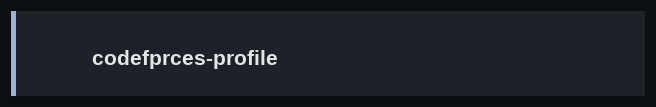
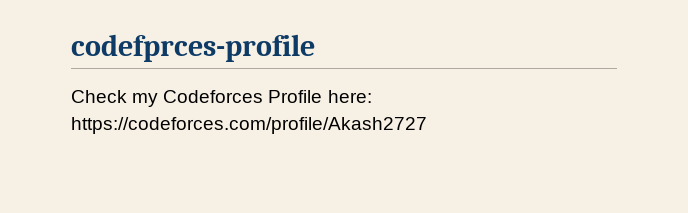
+ Check my Codeforces Profile here: https://codeforces.com/profile/Akash2727

